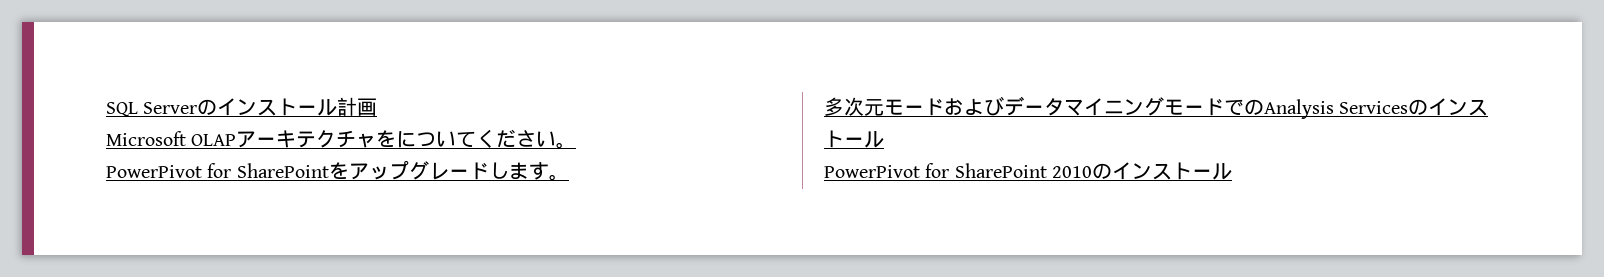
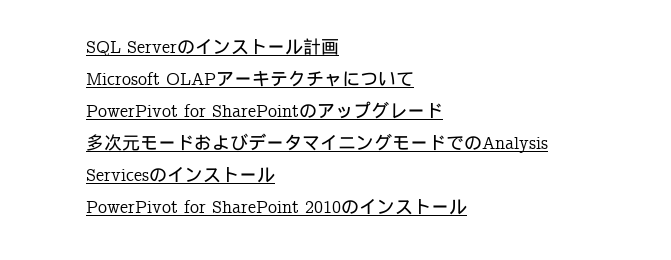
- Microsoft OLAPアーキテクチャをについてください。
- PowerPivot for SharePointをアップグレードします。
+ Microsoft OLAPアーキテクチャについて
+ PowerPivot for SharePointのアップグレード

